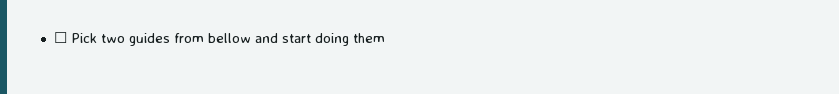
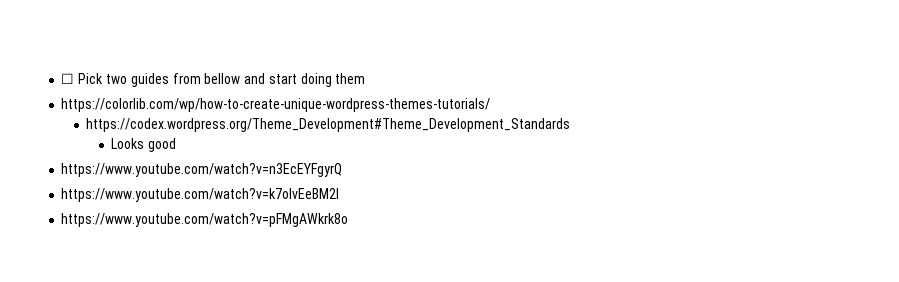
+ https://colorlib.com/wp/how-to-create-unique-wordpress-themes-tutorials/
+ https://codex.wordpress.org/Theme_Development#Theme_Development_Standards
+ Looks good
+ https://www.youtube.com/watch?v=n3EcEYFgyrQ
+ https://www.youtube.com/watch?v=k7olvEeBM2I
+ https://www.youtube.com/watch?v=pFMgAWkrk8o

